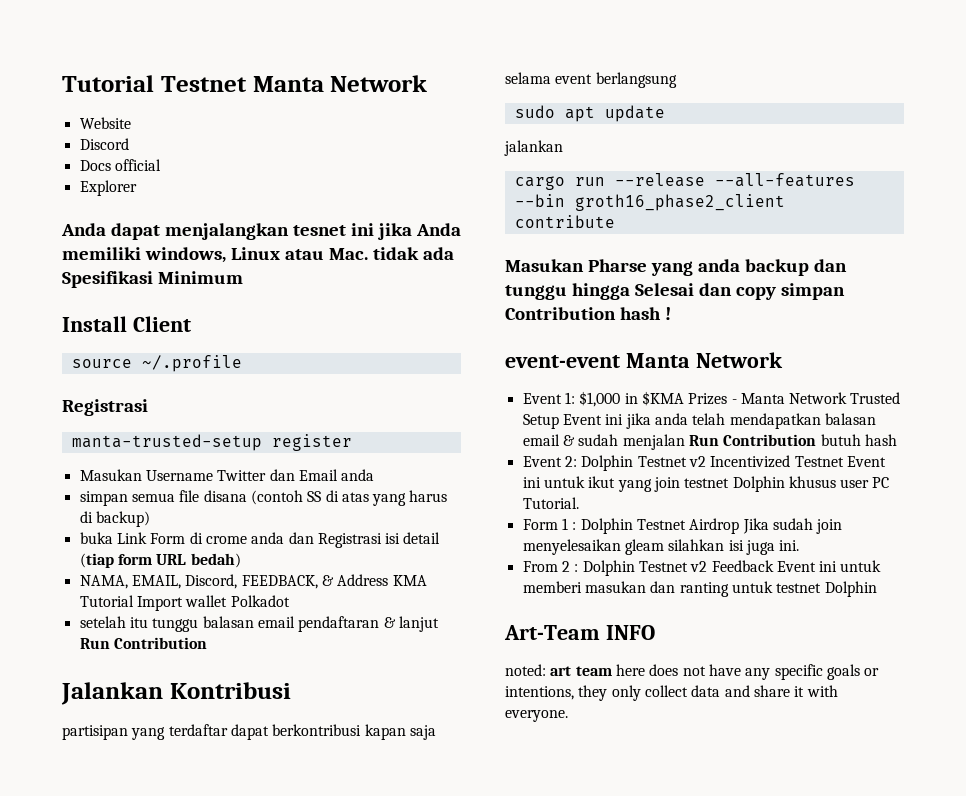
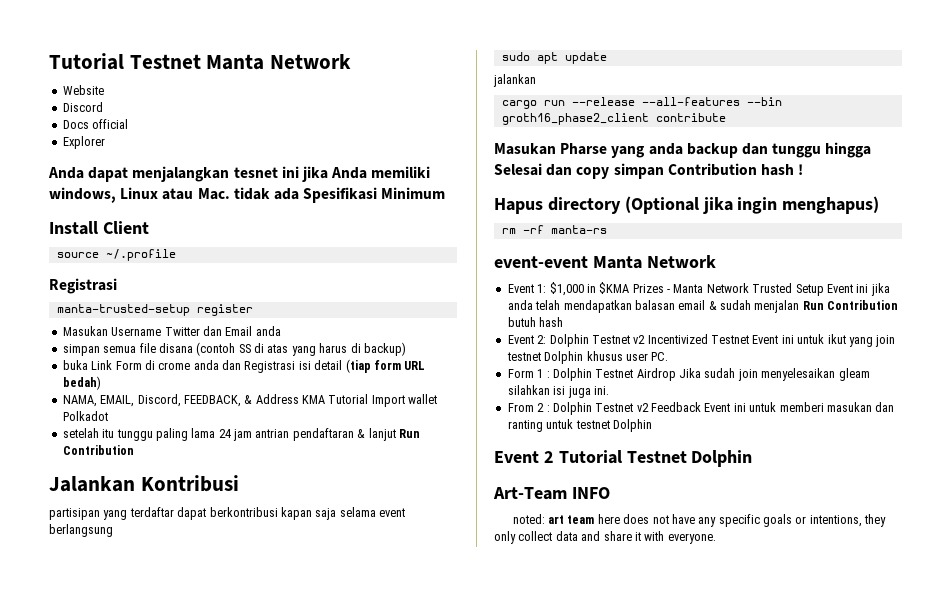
- setelah itu tunggu balasan email pendaftaran & lanjut Run Contribution
+ setelah itu tunggu paling lama 24 jam antrian pendaftaran & lanjut Run Contribution
+ Hapus directory (Optional jika ingin menghapus)
+ rm -rf manta-rs
- Event 2: Dolphin Testnet v2 Incentivized Testnet Event ini untuk ikut yang join testnet Dolphin khusus user PC Tutorial.
+ Event 2: Dolphin Testnet v2 Incentivized Testnet Event ini untuk ikut yang join testnet Dolphin khusus user PC.
+ Event 2 Tutorial Testnet Dolphin

